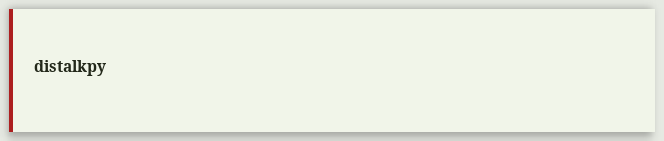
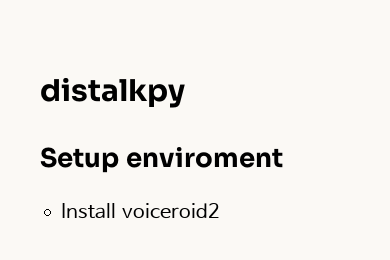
+ Setup enviroment
+ Install voiceroid2

